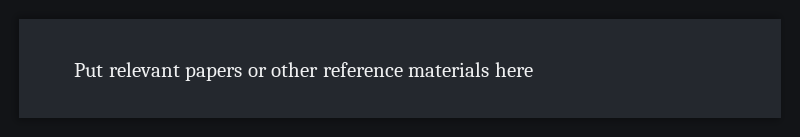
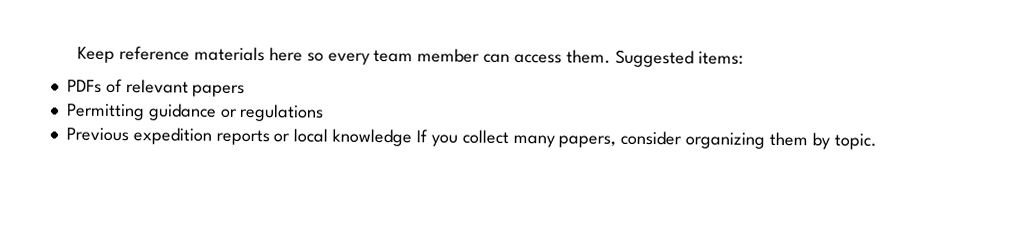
- Put relevant papers or other reference materials here
+ Keep reference materials here so every team member can access them. Suggested items:
+ PDFs of relevant papers
+ Permitting guidance or regulations
+ Previous expedition reports or local knowledge If you collect many papers, consider organizing them by topic.

